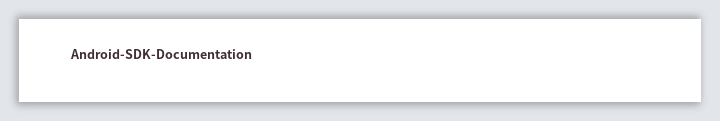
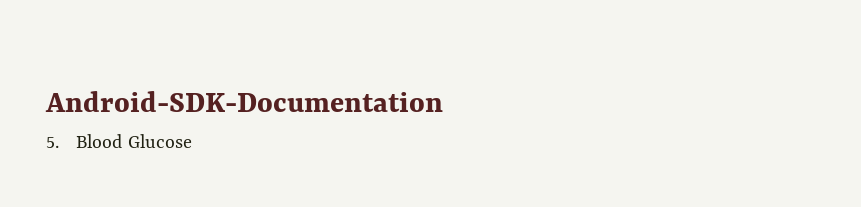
+ 5. Blood Glucose

